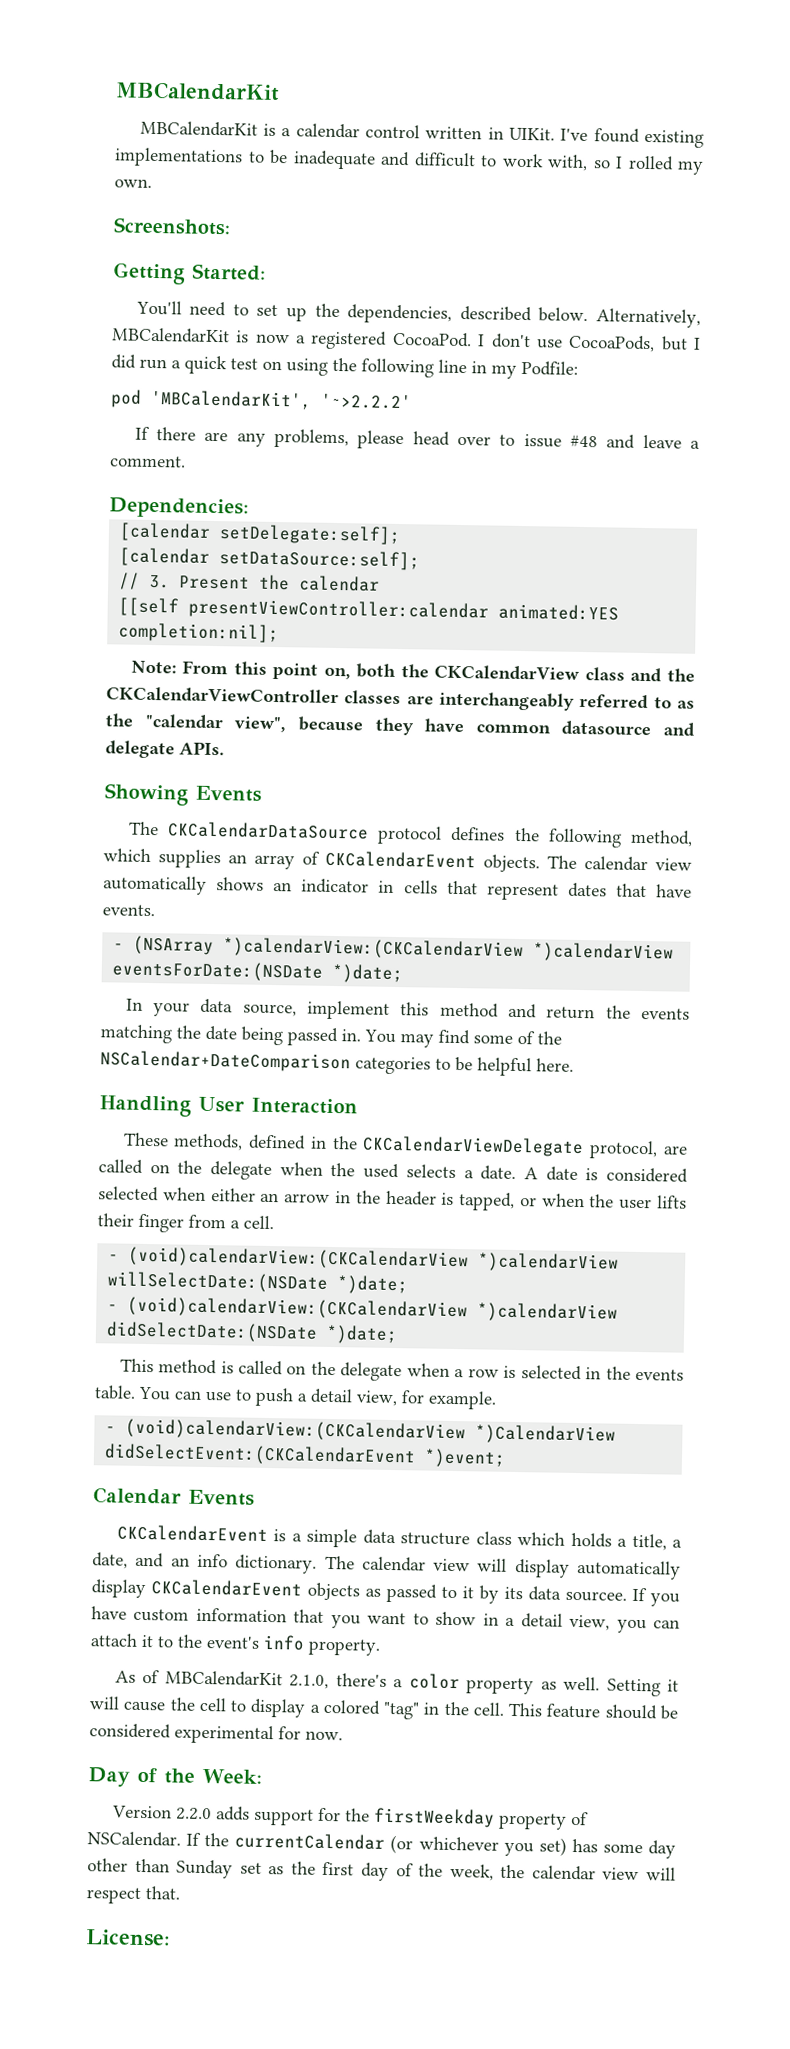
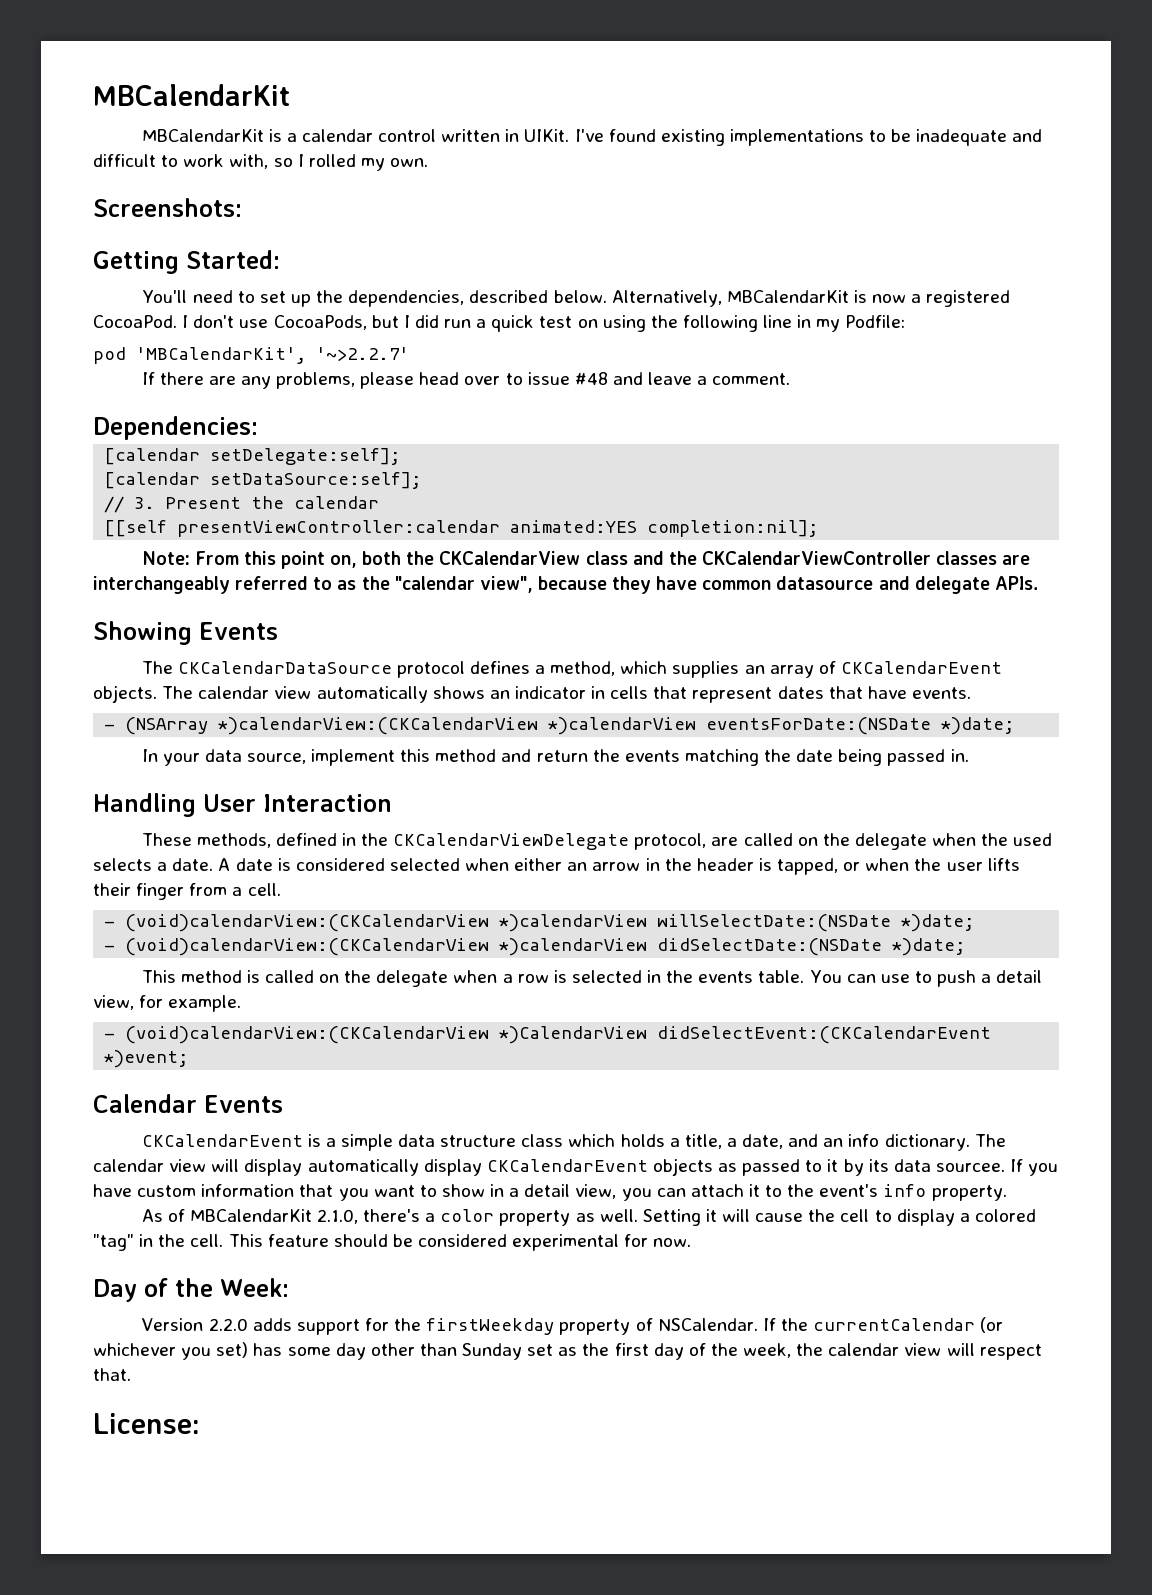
- pod 'MBCalendarKit', '~>2.2.2'
+ pod 'MBCalendarKit', '~>2.2.7'
- The CKCalendarDataSource protocol defines the following method, which supplies an array of CKCalendarEvent objects.
+ The CKCalendarDataSource protocol defines a method, which supplies an array of CKCalendarEvent objects.
- You may find some of the NSCalendar+DateComparison categories to be helpful here.

